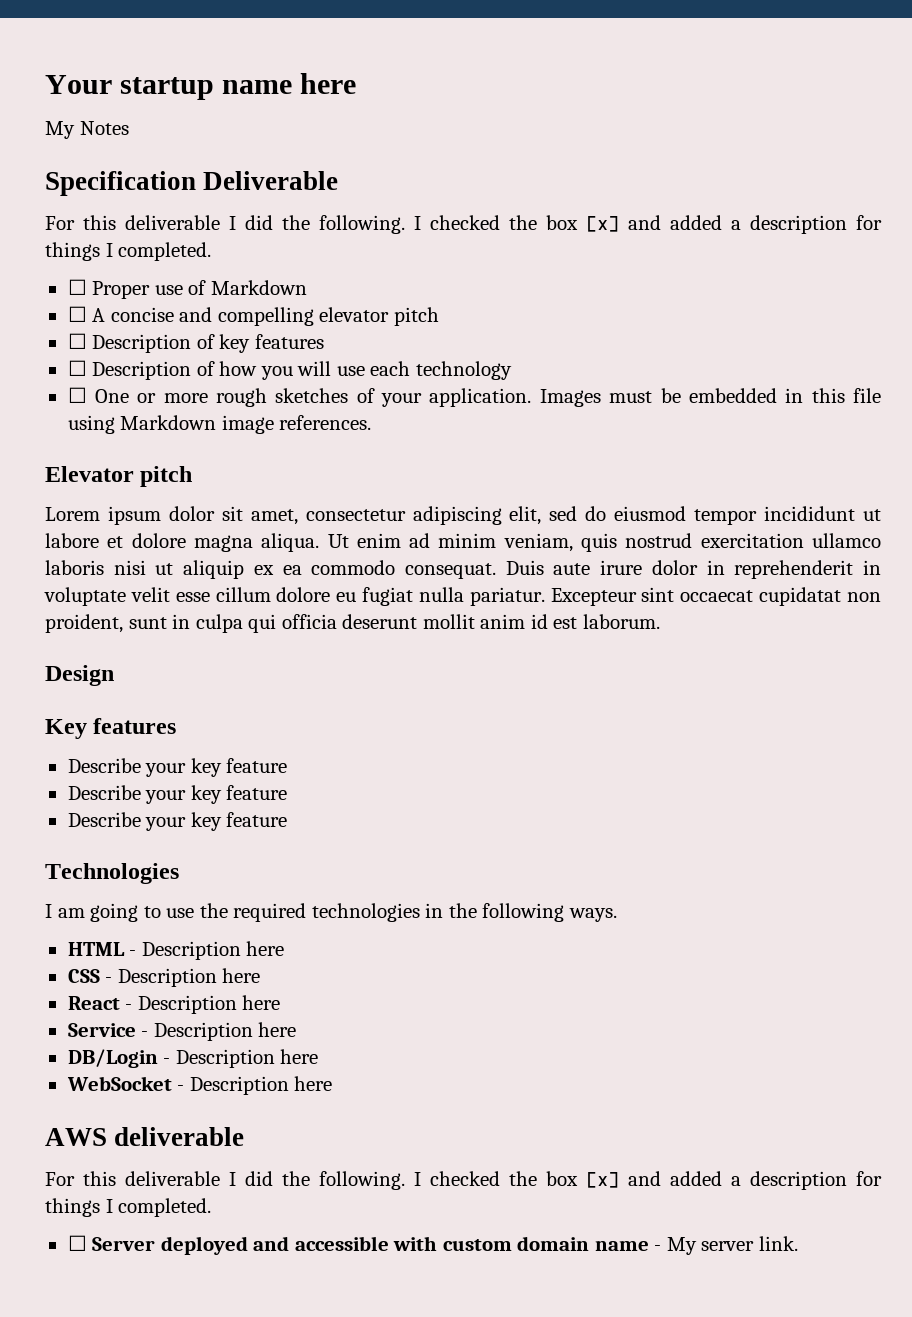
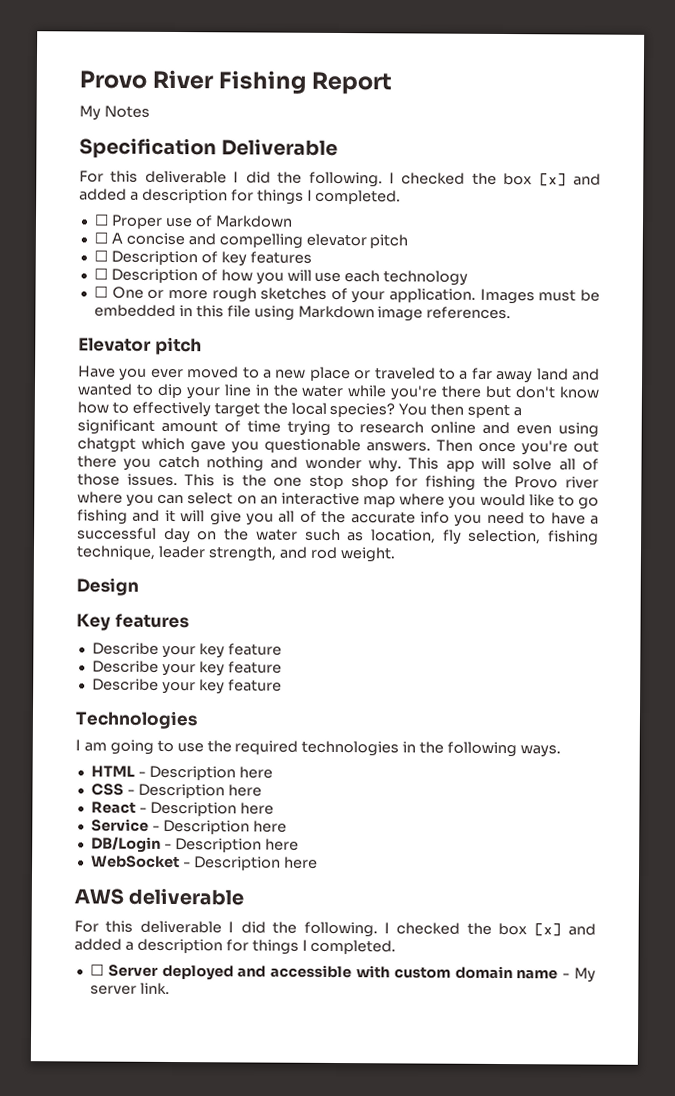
- Your startup name here
+ Provo River Fishing Report
- Lorem ipsum dolor sit amet, consectetur adipiscing elit, sed do eiusmod tempor incididunt ut labore et dolore magna aliqua. Ut enim ad minim veniam, quis nostrud exercitation ullamco laboris nisi ut aliquip ex ea commodo consequat. Duis aute irure dolor in reprehenderit in voluptate velit esse cillum dolore eu fugiat nulla pariatur. Excepteur sint occaecat cupidatat non proident, sunt in culpa qui officia deserunt mollit anim id est laborum.
+ Have you ever moved to a new place or traveled to a far away land and wanted to dip your line in the water while you're there but don't know how to effectively target the local species? You then spent a significant amount of time trying to research online and even using chatgpt which gave you questionable answers. Then once you're out there you catch nothing and wonder why. This app will solve all of those issues. This is the one stop shop for fishing the Provo river where you can select on an interactive map where you would like to go fishing and it will give you all of the accurate info you need to have a successful day on the water such as location, fly selection, fishing technique, leader strength, and rod weight.

